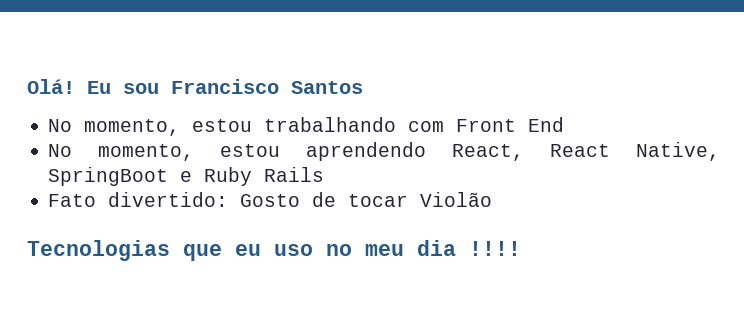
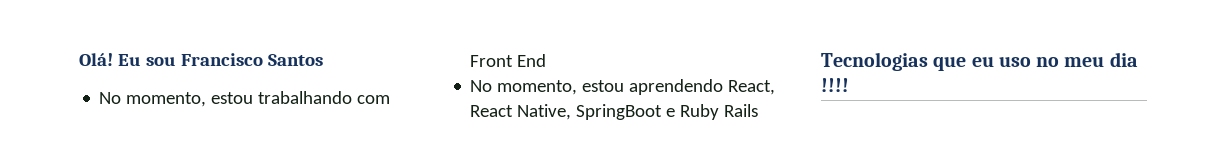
- Fato divertido: Gosto de tocar Violão

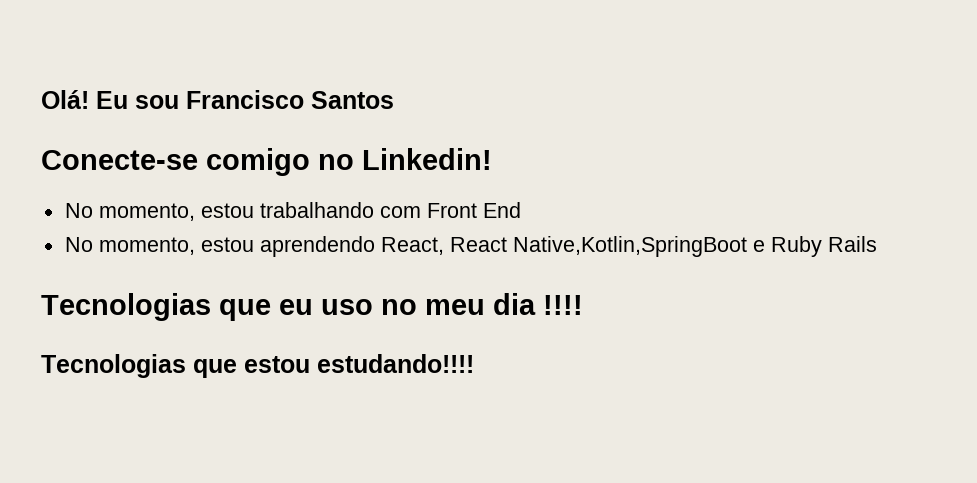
+ Conecte-se comigo no Linkedin!
- No momento, estou aprendendo React, React Native, SpringBoot e Ruby Rails
+ No momento, estou aprendendo React, React Native,Kotlin,SpringBoot e Ruby Rails
+ Tecnologias que estou estudando!!!!

